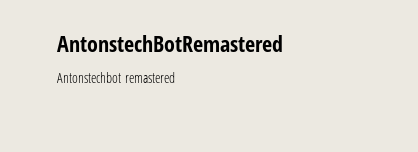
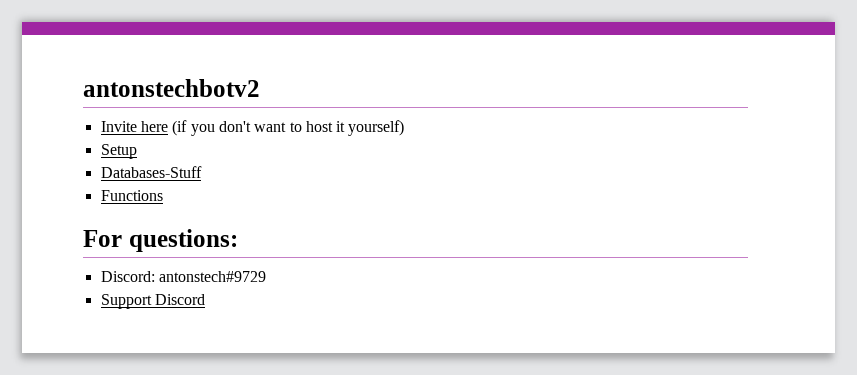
- AntonstechBotRemastered
- Antonstechbot remastered
+ antonstechbotv2
+ Invite here (if you don't want to host it yourself)
+ Setup
+ Databases-Stuff
+ Functions
+ For questions:
+ Discord: antonstech#9729
+ Support Discord

